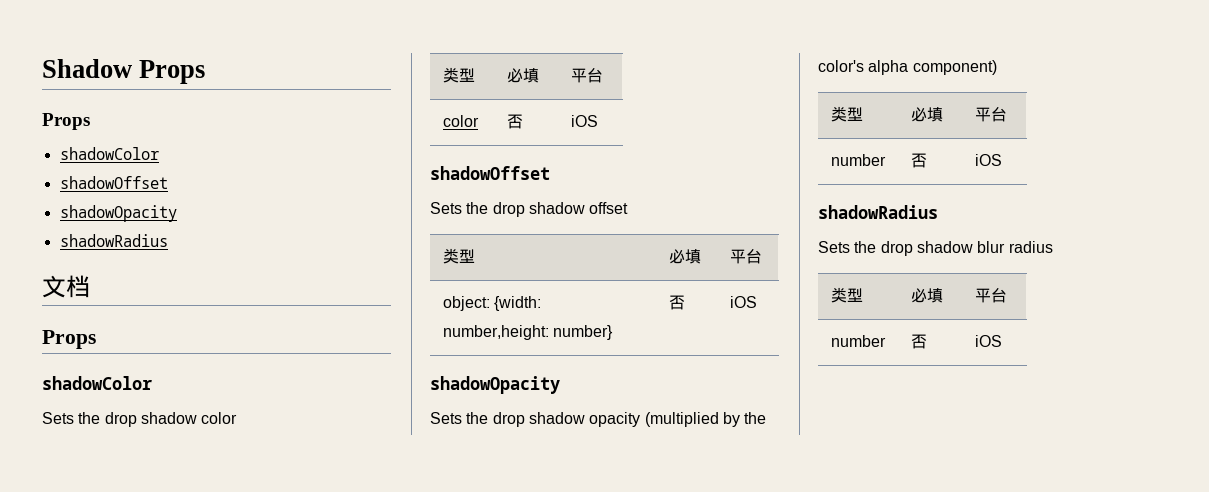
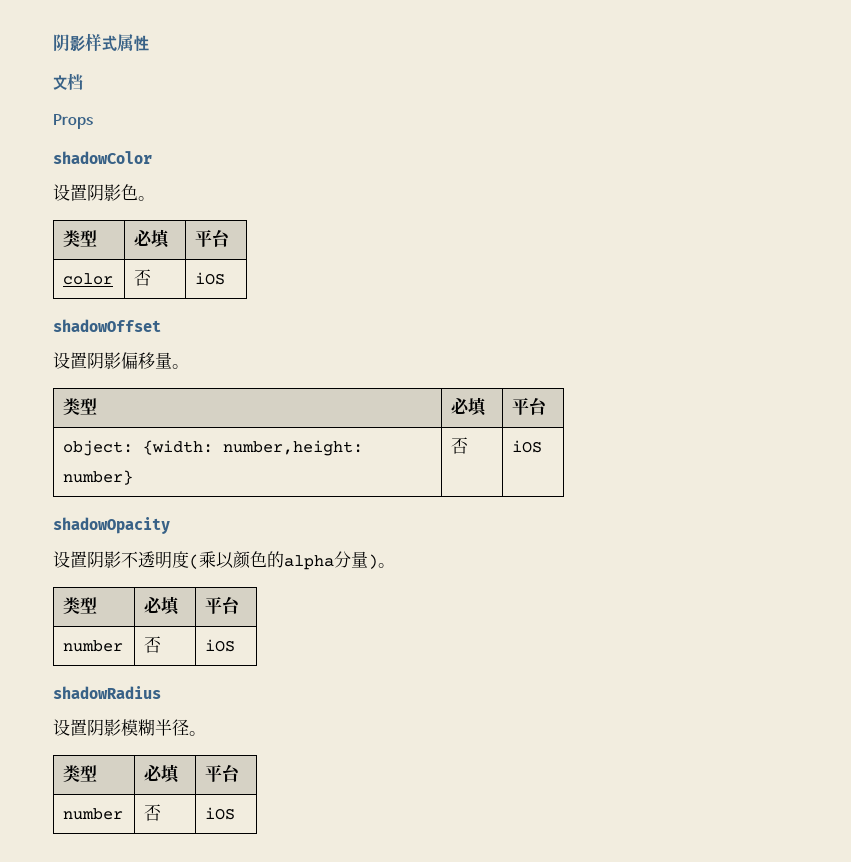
- Shadow Props
- Props
- shadowColor
- shadowOffset
- shadowOpacity
- shadowRadius
+ 阴影样式属性
  文档
  Props
  shadowColor
- Sets the drop shadow color
+ 设置阴影色。
- Sets the drop shadow offset
+ 设置阴影偏移量。
- Sets the drop shadow opacity (multiplied by the color's alpha component)
+ 设置阴影不透明度(乘以颜色的alpha分量)。
- Sets the drop shadow blur radius
+ 设置阴影模糊半径。

